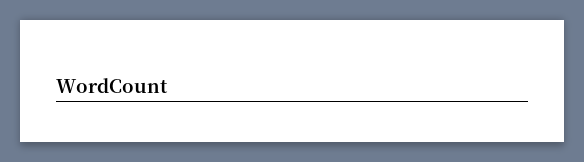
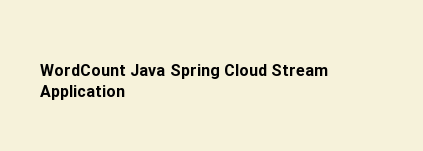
- WordCount
+ WordCount Java Spring Cloud Stream Application

